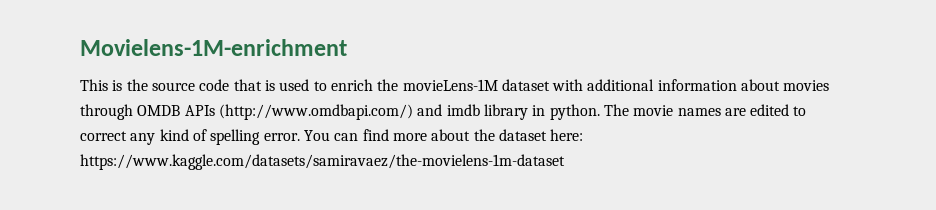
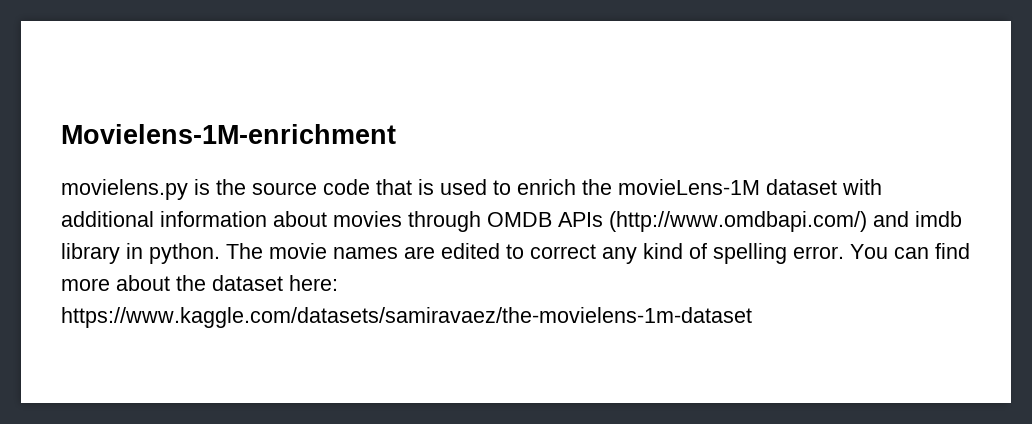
- This is the source code that is used to enrich the movieLens-1M dataset with additional information about movies through OMDB APIs (http://www.omdbapi.com/) and imdb library in python.
+ movielens.py is the source code that is used to enrich the movieLens-1M dataset with additional information about movies through OMDB APIs (http://www.omdbapi.com/) and imdb library in python.

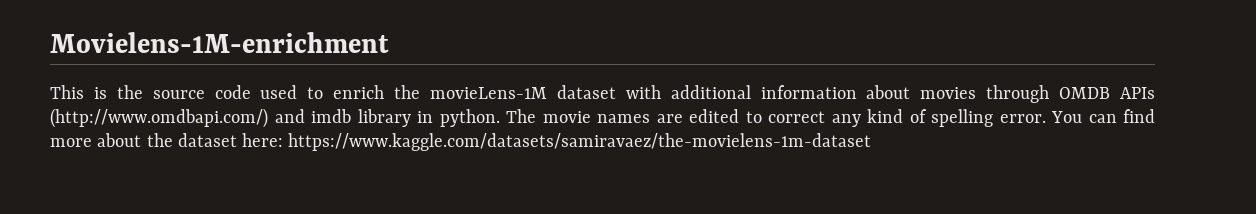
- movielens.py is the source code that is used to enrich the movieLens-1M dataset with additional information about movies through OMDB APIs (http://www.omdbapi.com/) and imdb library in python.
+ This is the source code used to enrich the movieLens-1M dataset with additional information about movies through OMDB APIs (http://www.omdbapi.com/) and imdb library in python.

